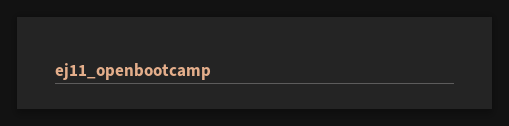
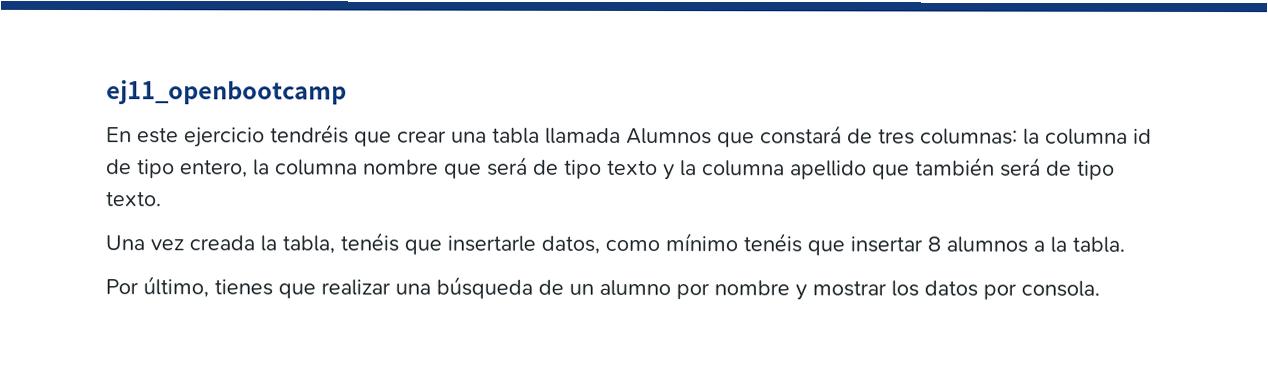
+ En este ejercicio tendréis que crear una tabla llamada Alumnos que constará de tres columnas: la columna id de tipo entero, la columna nombre que será de tipo texto y la columna apellido que también será de tipo texto.
+ Una vez creada la tabla, tenéis que insertarle datos, como mínimo tenéis que insertar 8 alumnos a la tabla.
+ Por último, tienes que realizar una búsqueda de un alumno por nombre y mostrar los datos por consola.

